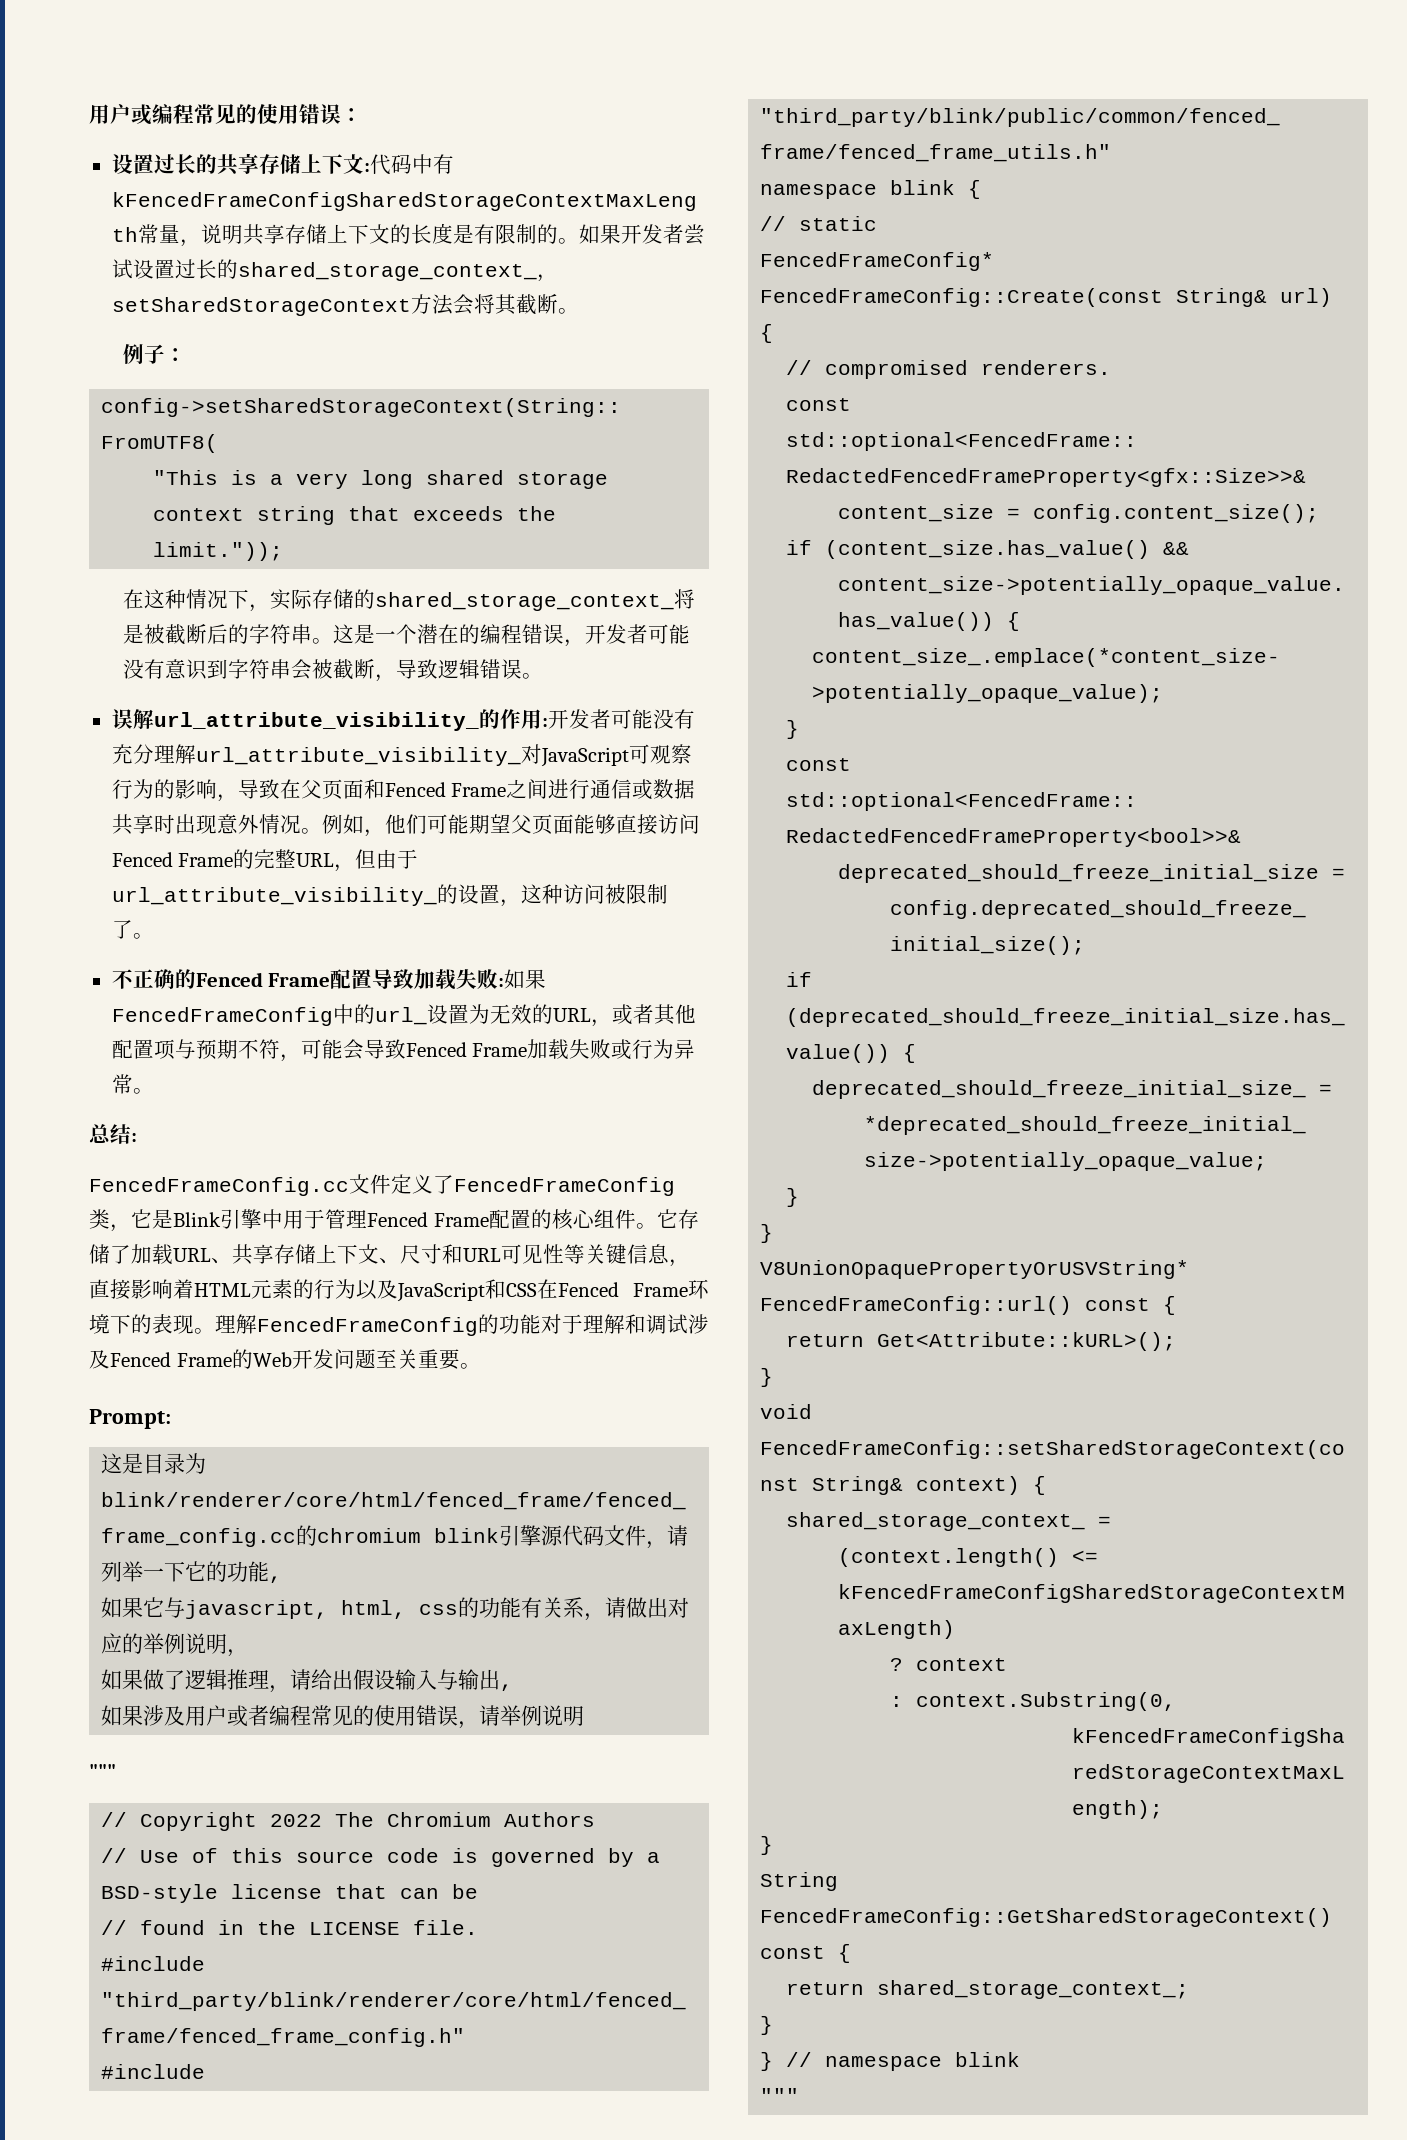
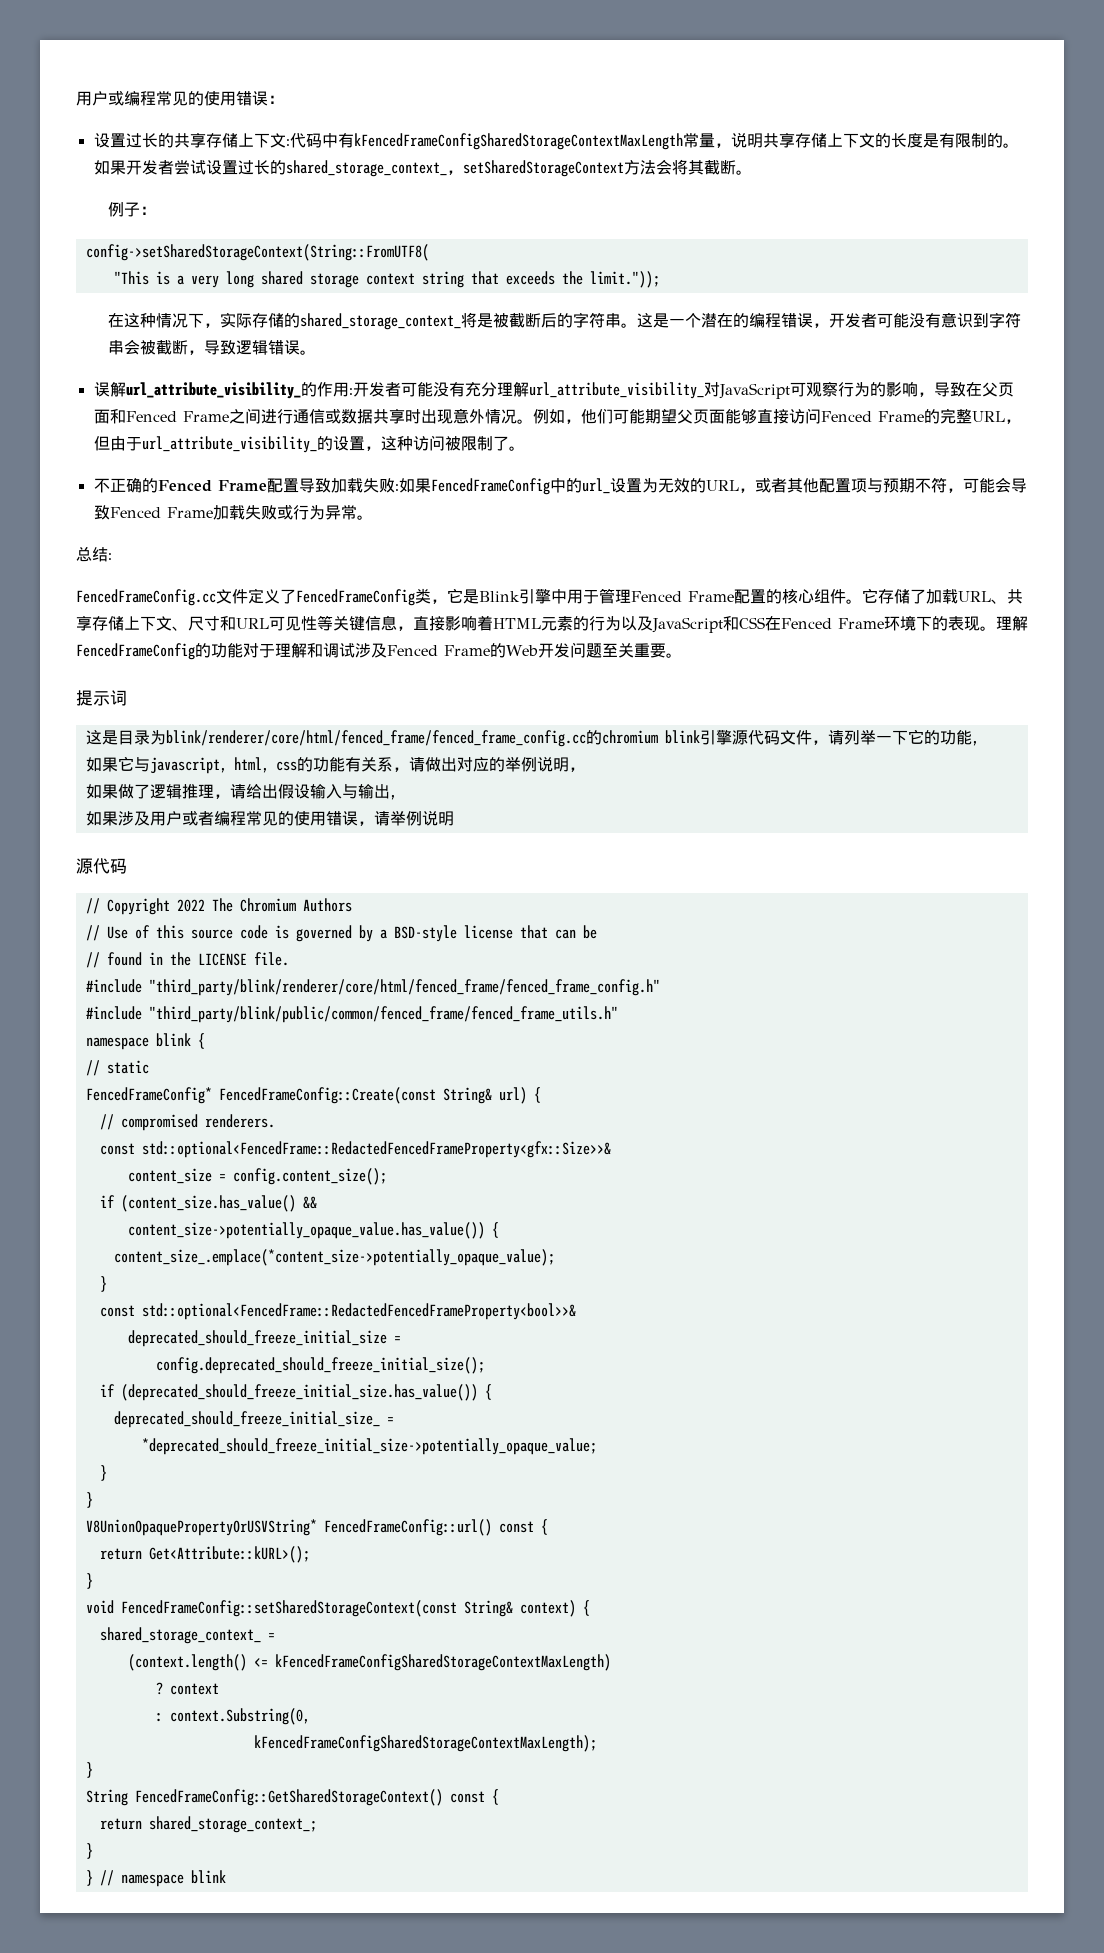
- Prompt:
+ 提示词
  如果涉及用户或者编程常见的使用错误，请举例说明
- """
+ 源代码
  } // namespace blink
- """

